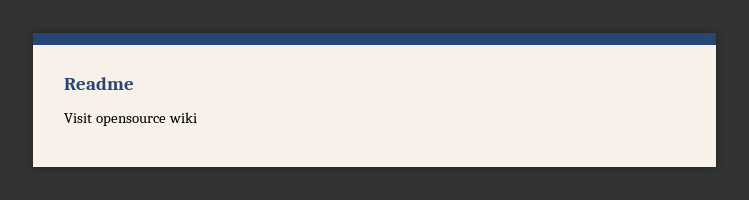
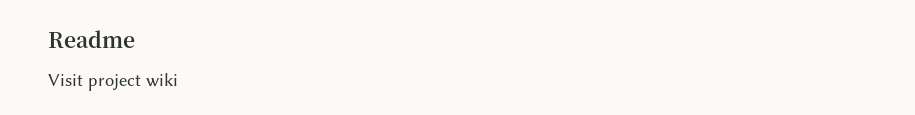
- Visit opensource wiki
+ Visit project wiki

